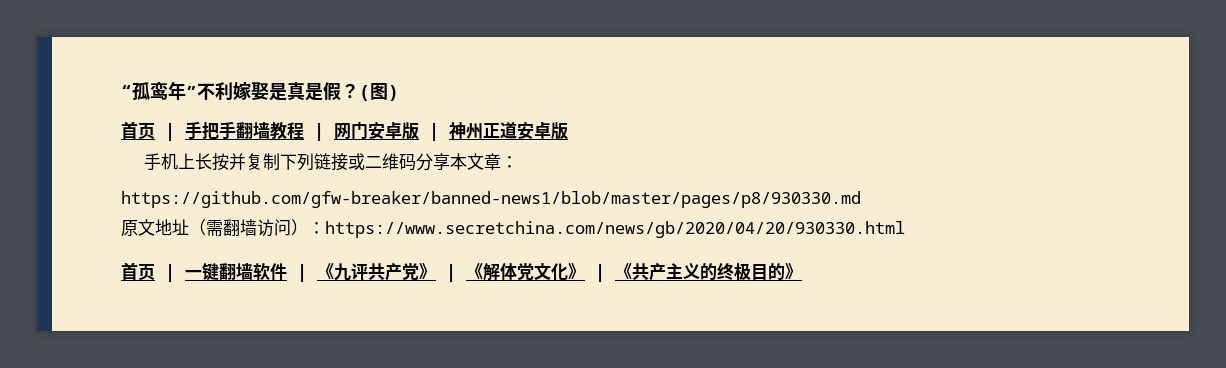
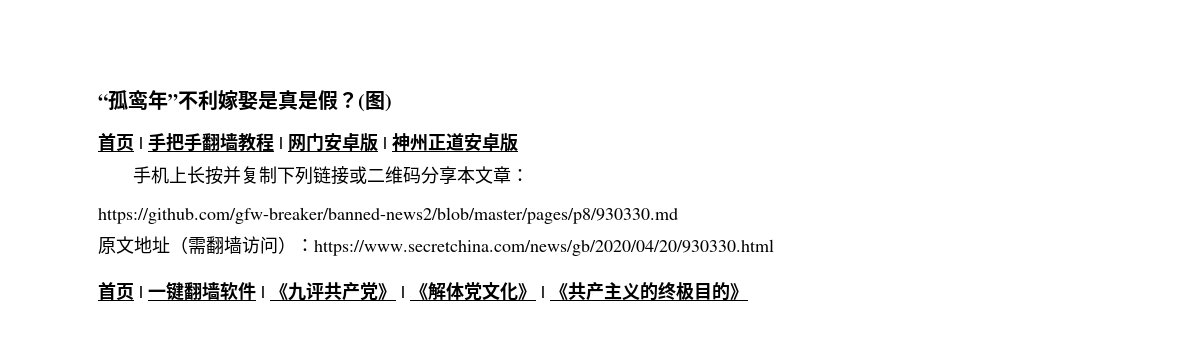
- https://github.com/gfw-breaker/banned-news1/blob/master/pages/p8/930330.md
+ https://github.com/gfw-breaker/banned-news2/blob/master/pages/p8/930330.md

